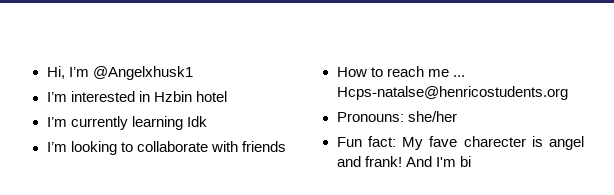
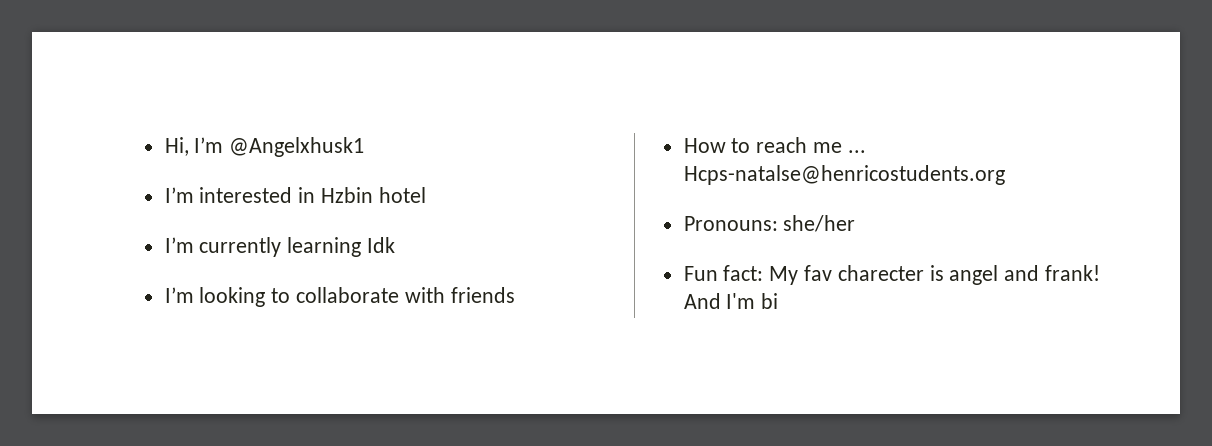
- Fun fact: My fave charecter is angel and frank!
+ Fun fact: My fav charecter is angel and frank!

